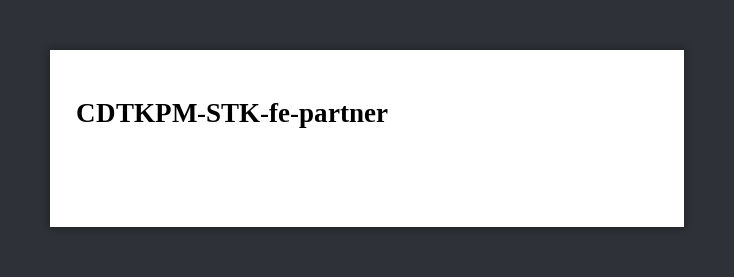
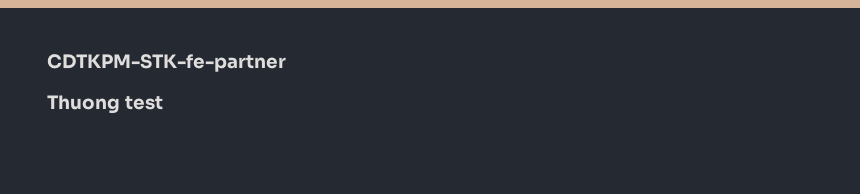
+ Thuong test

